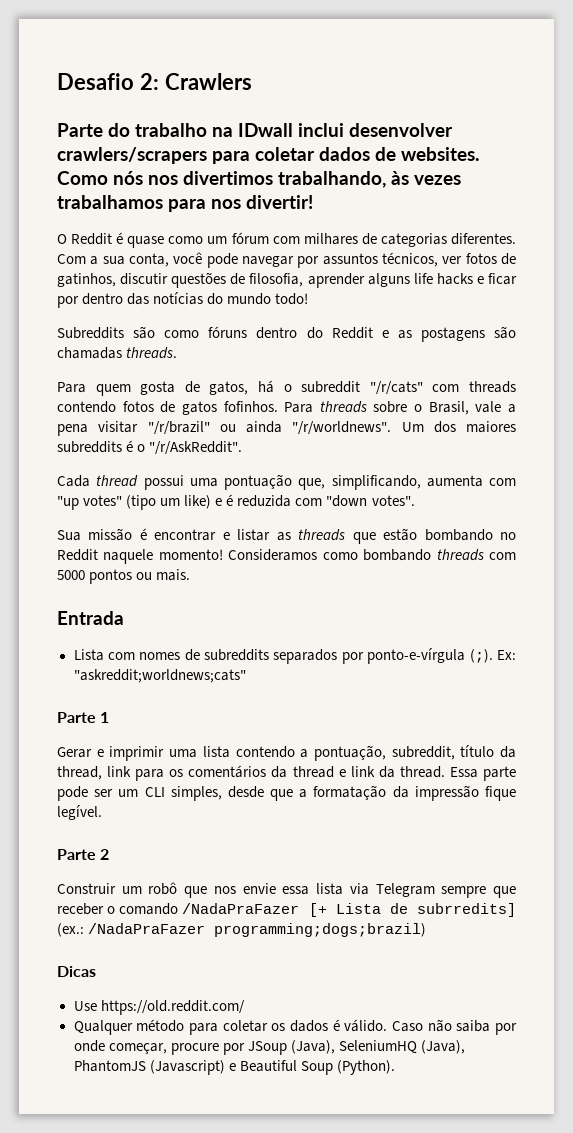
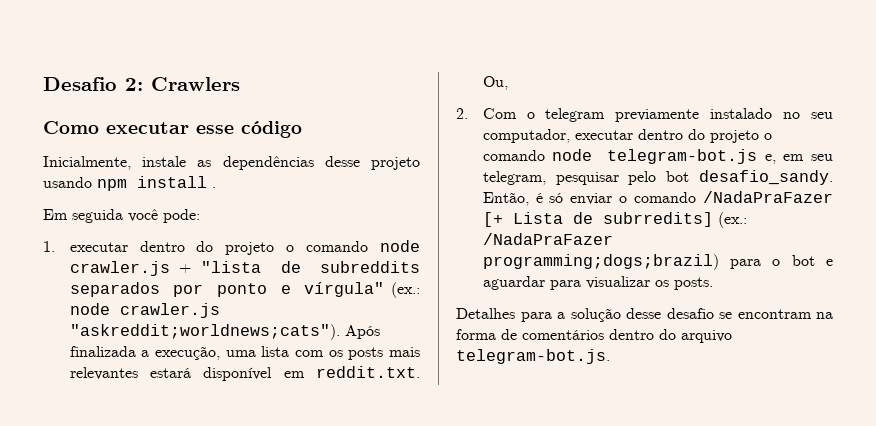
- Parte do trabalho na IDwall inclui desenvolver crawlers/scrapers para coletar dados de websites. Como nós nos divertimos trabalhando, às vezes trabalhamos para nos divertir!
- O Reddit é quase como um fórum com milhares de categorias diferentes. Com a sua conta, você pode navegar por assuntos técnicos, ver fotos de gatinhos, discutir questões de filosofia, aprender alguns life hacks e ficar por dentro das notícias do mundo todo!
- Subreddits são como fóruns dentro do Reddit e as postagens são chamadas threads.
- Para quem gosta de gatos, há o subreddit "/r/cats" com threads contendo fotos de gatos fofinhos. Para threads sobre o Brasil, vale a pena visitar "/r/brazil" ou ainda "/r/worldnews". Um dos maiores subreddits é o "/r/AskReddit".
- Cada thread possui uma pontuação que, simplificando, aumenta com "up votes" (tipo um like) e é reduzida com "down votes".
- Sua missão é encontrar e listar as threads que estão bombando no Reddit naquele momento! Consideramos como bombando threads com 5000 pontos ou mais.
- Entrada
- Lista com nomes de subreddits separados por ponto-e-vírgula (;). Ex: "askreddit;worldnews;cats"
- Parte 1
- Gerar e imprimir uma lista contendo a pontuação, subreddit, título da thread, link para os comentários da thread e link da thread. Essa parte pode ser um CLI simples, desde que a formatação da impressão fique legível.
- Parte 2
- Construir um robô que nos envie essa lista via Telegram sempre que receber o comando /NadaPraFazer [+ Lista de subrredits] (ex.: /NadaPraFazer programming;dogs;brazil)
- Dicas
- Use https://old.reddit.com/
- Qualquer método para coletar os dados é válido. Caso não saiba por onde começar, procure por JSoup (Java), SeleniumHQ (Java), PhantomJS (Javascript) e Beautiful Soup (Python).
+ Como executar esse código
+ Inicialmente, instale as dependências desse projeto usando npm install .
+ Em seguida você pode:
+ 1. executar dentro do projeto o comando node crawler.js + "lista de subreddits separados por ponto e vírgula" (ex.: node crawler.js "askreddit;worldnews;cats"). Após finalizada a execução, uma lista com os posts mais relevantes estará disponível em reddit.txt. Ou,
+ 2. Com o telegram previamente instalado no seu computador, executar dentro do projeto o comando node telegram-bot.js e, em seu telegram, pesquisar pelo bot desafio_sandy. Então, é só enviar o comando /NadaPraFazer [+ Lista de subrredits] (ex.: /NadaPraFazer programming;dogs;brazil) para o bot e aguardar para visualizar os posts.
+ Detalhes para a solução desse desafio se encontram na forma de comentários dentro do arquivo telegram-bot.js.

